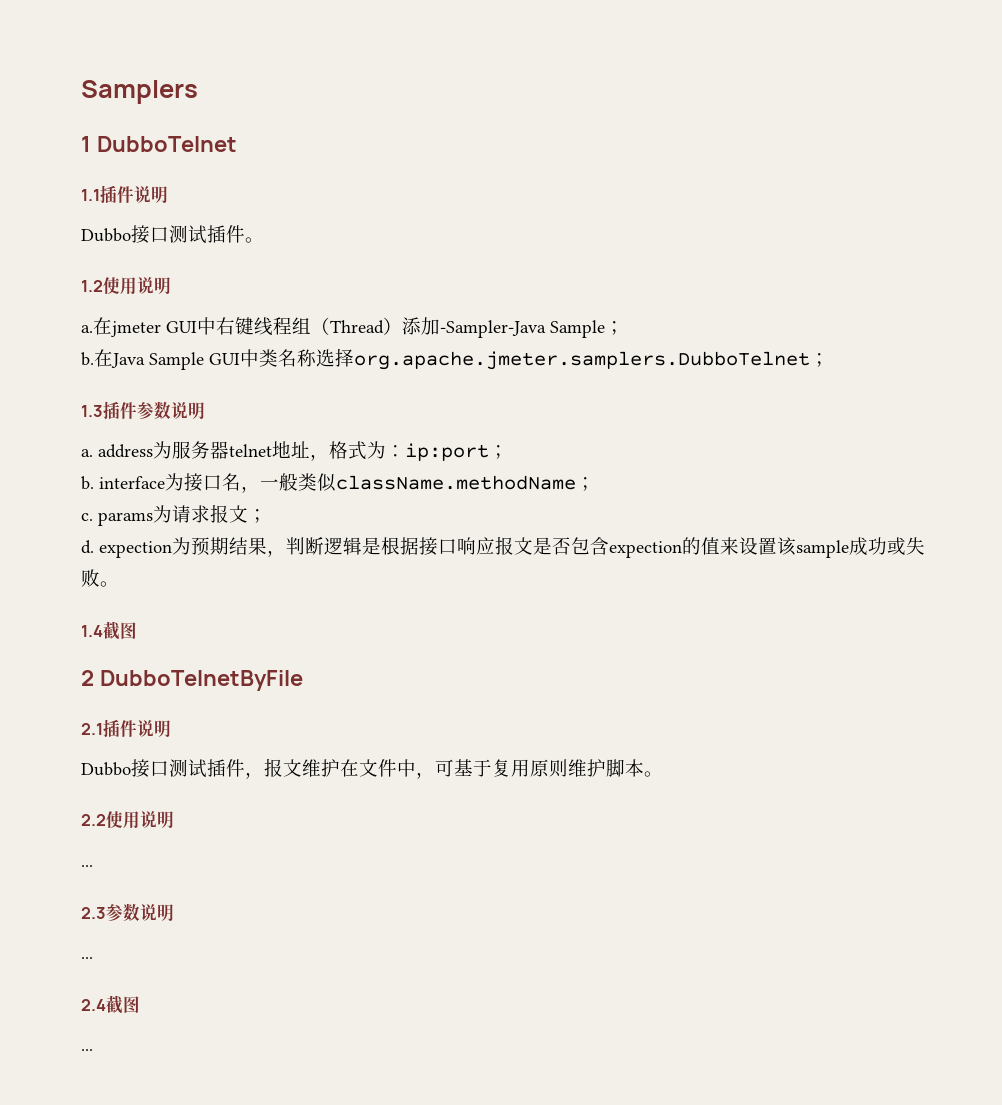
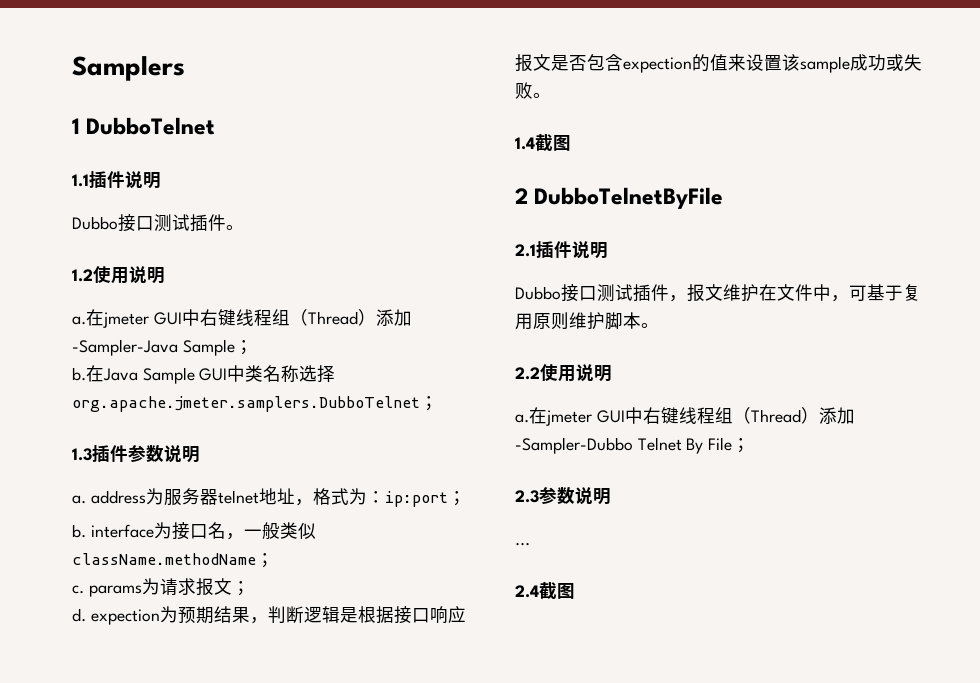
  2.2使用说明
- ...
+ a.在jmeter GUI中右键线程组（Thread）添加-Sampler-Dubbo Telnet By File；
  2.4截图
- ...

